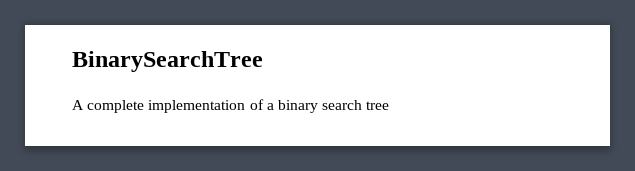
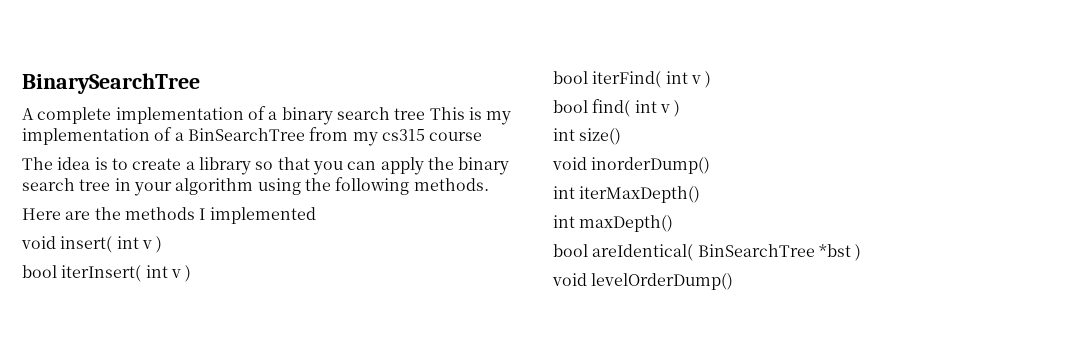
- A complete implementation of a binary search tree
+ A complete implementation of a binary search tree This is my implementation of a BinSearchTree from my cs315 course
+ The idea is to create a library so that you can apply the binary search tree in your algorithm using the following methods.
+ Here are the methods I implemented
+ void insert( int v )
+ bool iterInsert( int v )
+ bool iterFind( int v )
+ bool find( int v )
+ int size()
+ void inorderDump()
+ int iterMaxDepth()
+ int maxDepth()
+ bool areIdentical( BinSearchTree *bst )
+ void levelOrderDump()

